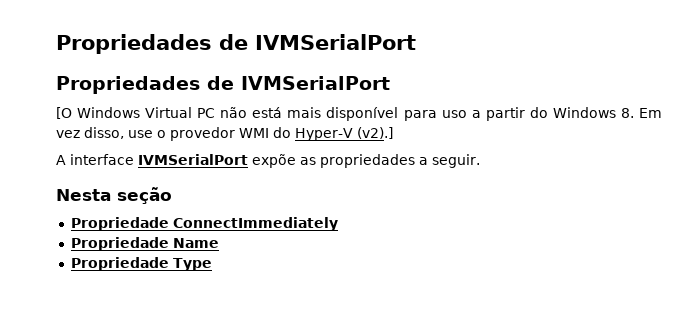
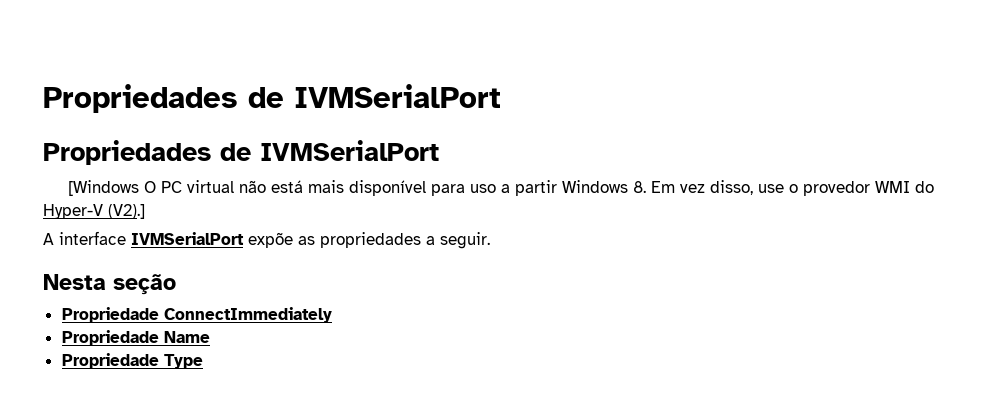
- [O Windows Virtual PC não está mais disponível para uso a partir do Windows 8. Em vez disso, use o provedor WMI do Hyper-V (v2).]
+ [Windows O PC virtual não está mais disponível para uso a partir Windows 8. Em vez disso, use o provedor WMI do Hyper-V (V2).]

